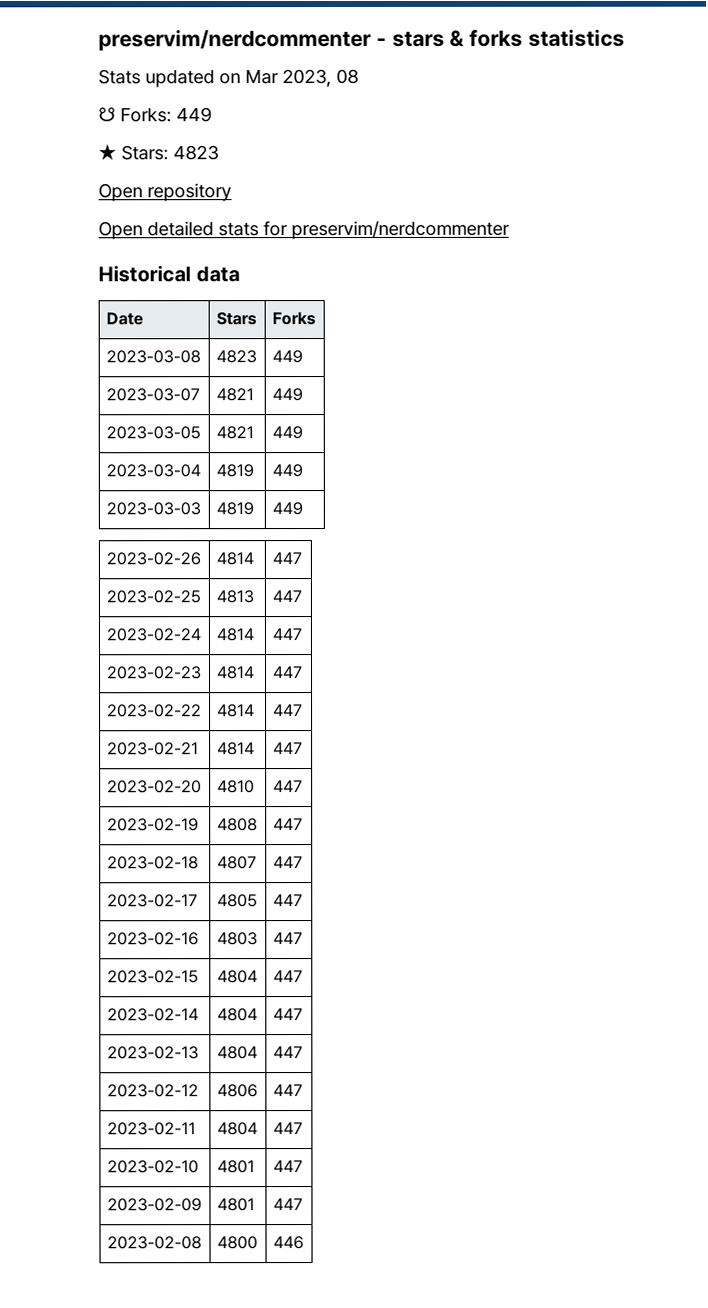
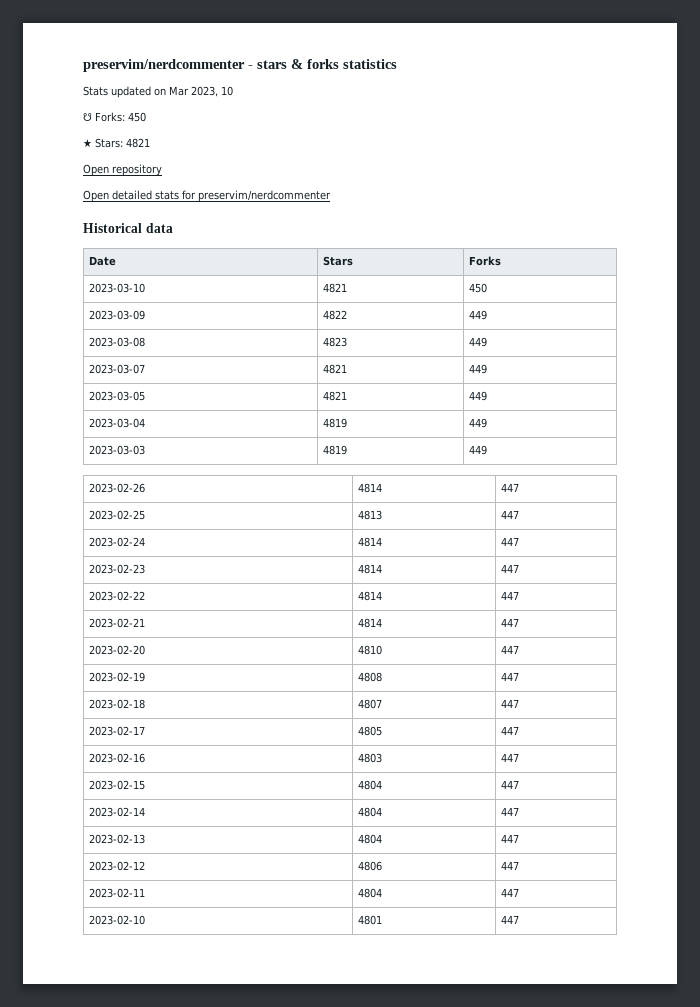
- Stats updated on Mar 2023, 08
+ Stats updated on Mar 2023, 10
- ☋ Forks: 449
+ ☋ Forks: 450
- ★ Stars: 4823
+ ★ Stars: 4821
+ 2023-03-10 | 4821 | 450
+ 2023-03-09 | 4822 | 449
- 2023-02-09 | 4801 | 447
- 2023-02-08 | 4800 | 446

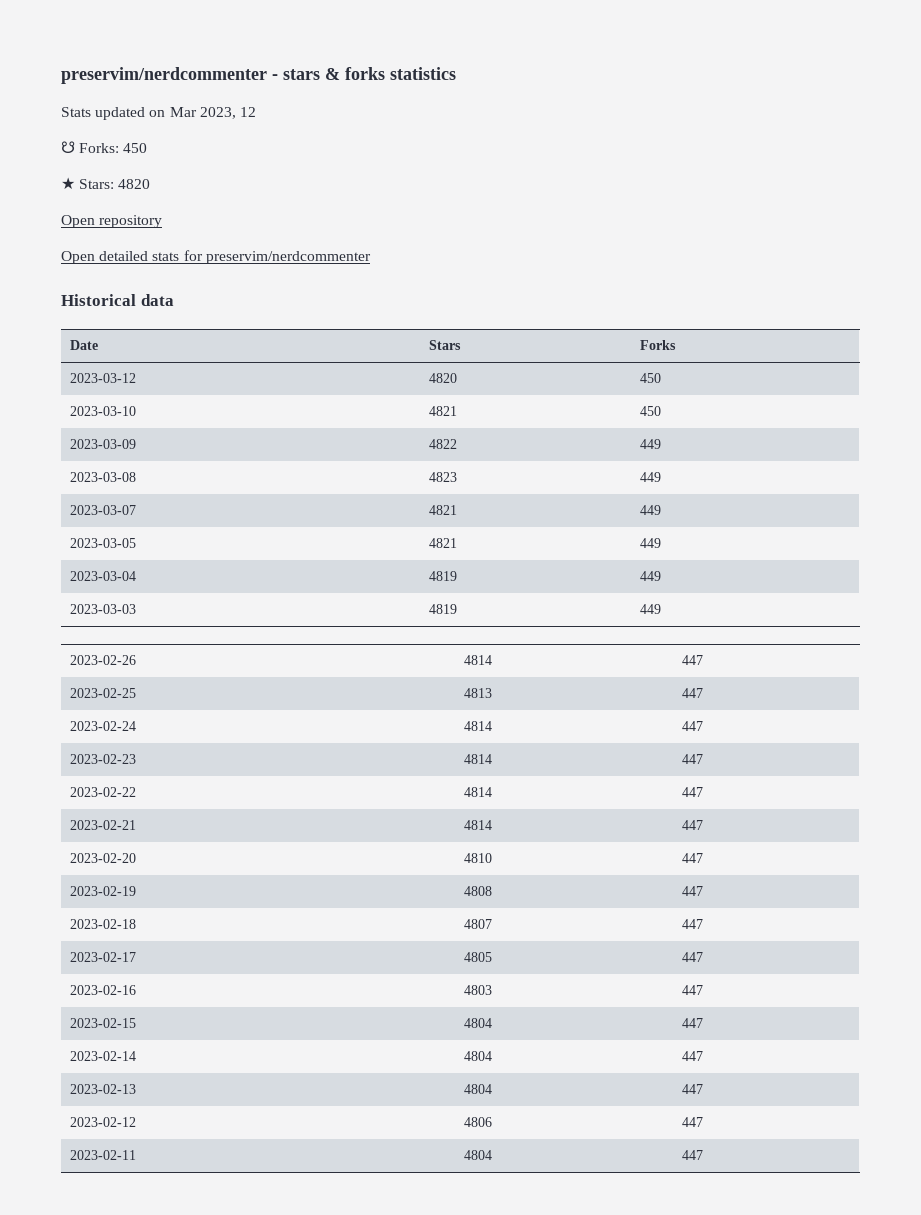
- Stats updated on Mar 2023, 10
+ Stats updated on Mar 2023, 12
- ★ Stars: 4821
+ ★ Stars: 4820
+ 2023-03-12 | 4820 | 450
- 2023-02-10 | 4801 | 447

